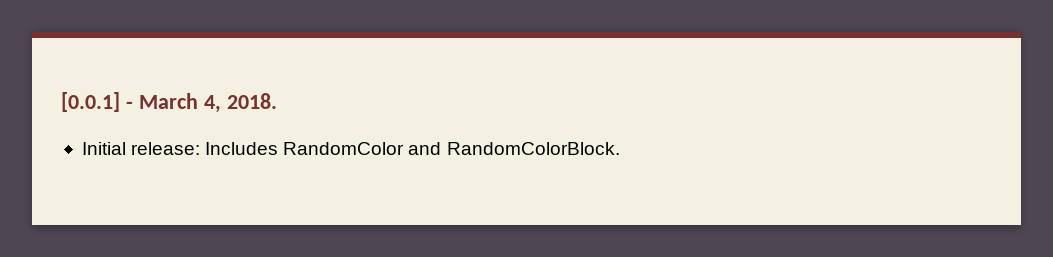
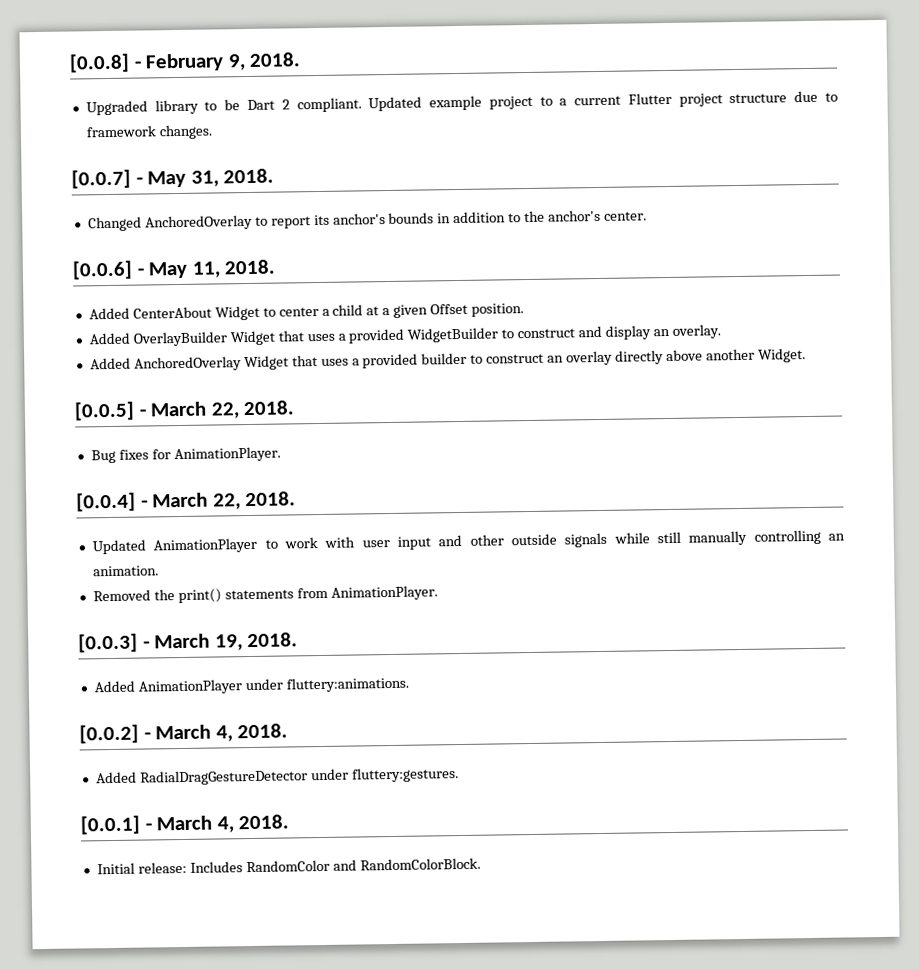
+ [0.0.8] - February 9, 2018.
+ Upgraded library to be Dart 2 compliant. Updated example project to a current Flutter project structure due to framework changes.
+ [0.0.7] - May 31, 2018.
+ Changed AnchoredOverlay to report its anchor's bounds in addition to the anchor's center.
+ [0.0.6] - May 11, 2018.
+ Added CenterAbout Widget to center a child at a given Offset position.
+ Added OverlayBuilder Widget that uses a provided WidgetBuilder to construct and display an overlay.
+ Added AnchoredOverlay Widget that uses a provided builder to construct an overlay directly above another Widget.
+ [0.0.5] - March 22, 2018.
+ Bug fixes for AnimationPlayer.
+ [0.0.4] - March 22, 2018.
+ Updated AnimationPlayer to work with user input and other outside signals while still manually controlling an animation.
+ Removed the print() statements from AnimationPlayer.
+ [0.0.3] - March 19, 2018.
+ Added AnimationPlayer under fluttery:animations.
+ [0.0.2] - March 4, 2018.
+ Added RadialDragGestureDetector under fluttery:gestures.

